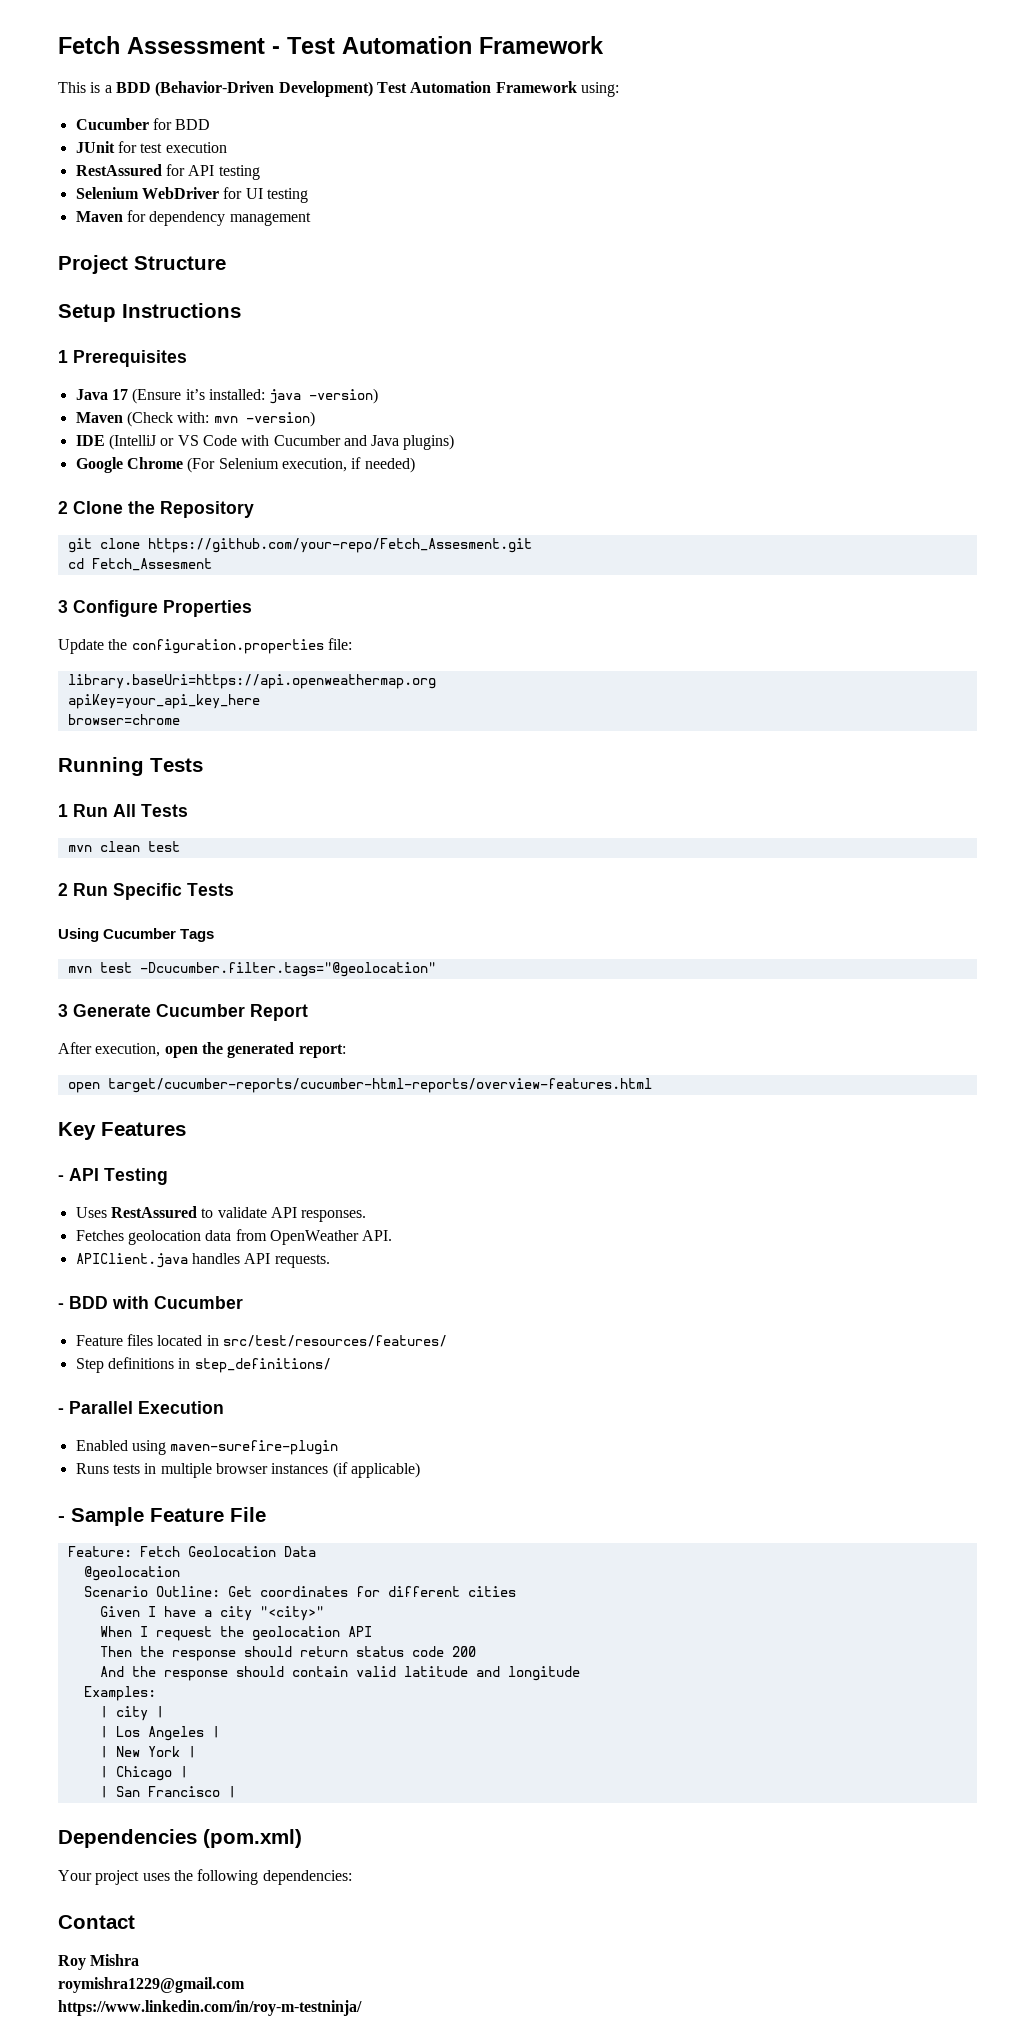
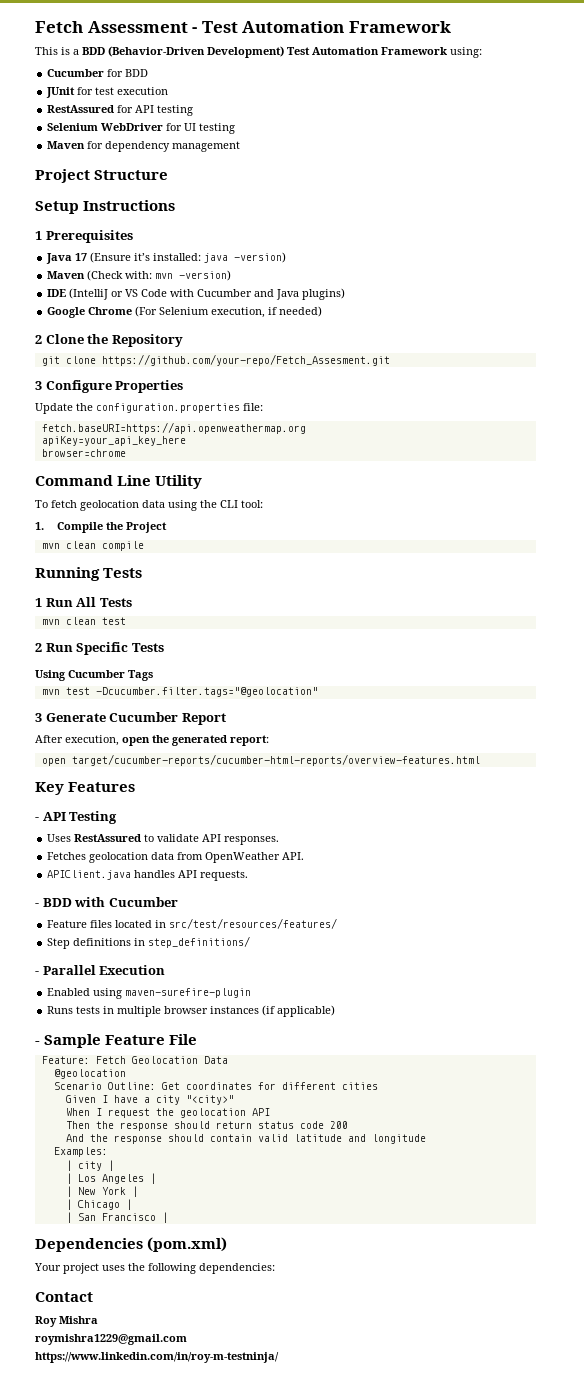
- cd Fetch_Assesment
- library.baseUri=https://api.openweathermap.org
+ fetch.baseURI=https://api.openweathermap.org
+ Command Line Utility
+ To fetch geolocation data using the CLI tool:
+ 1. Compile the Project
+ mvn clean compile

